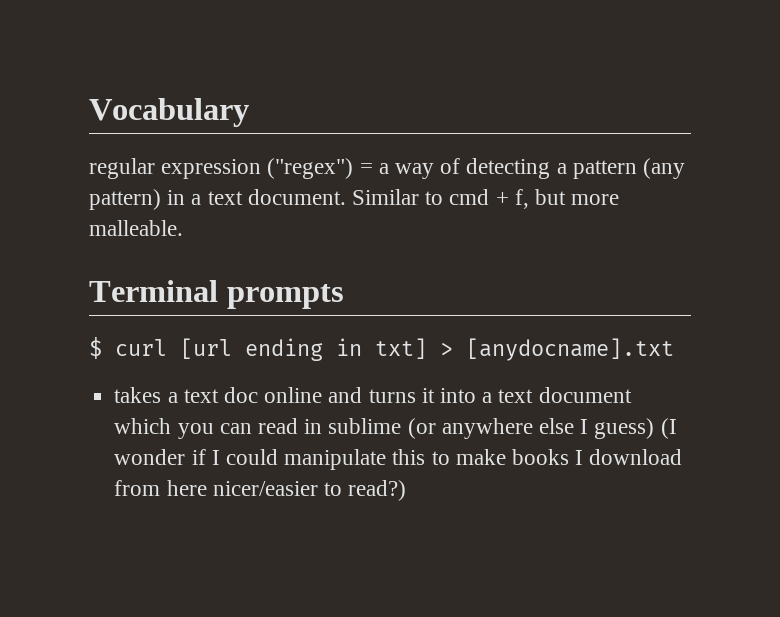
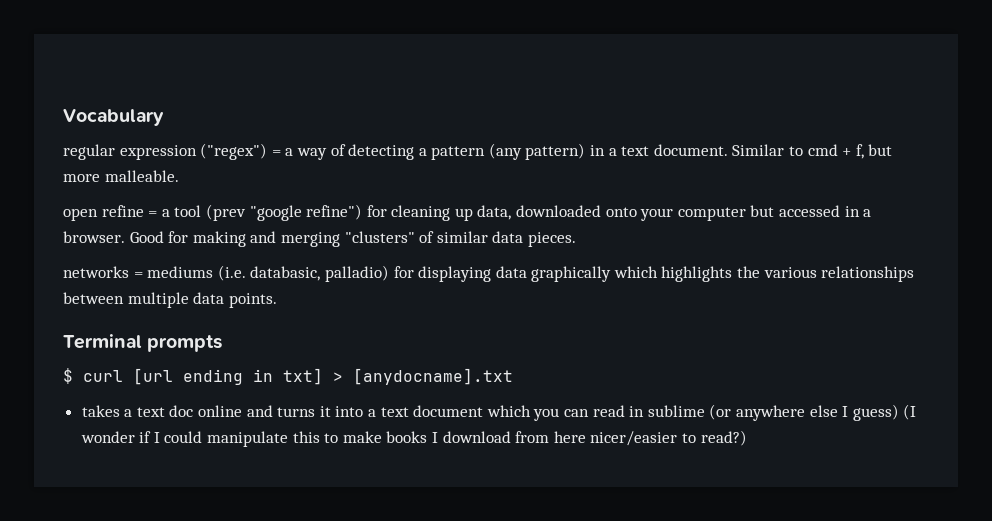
+ open refine = a tool (prev "google refine") for cleaning up data, downloaded onto your computer but accessed in a browser. Good for making and merging "clusters" of similar data pieces.
+ networks = mediums (i.e. databasic, palladio) for displaying data graphically which highlights the various relationships between multiple data points.

